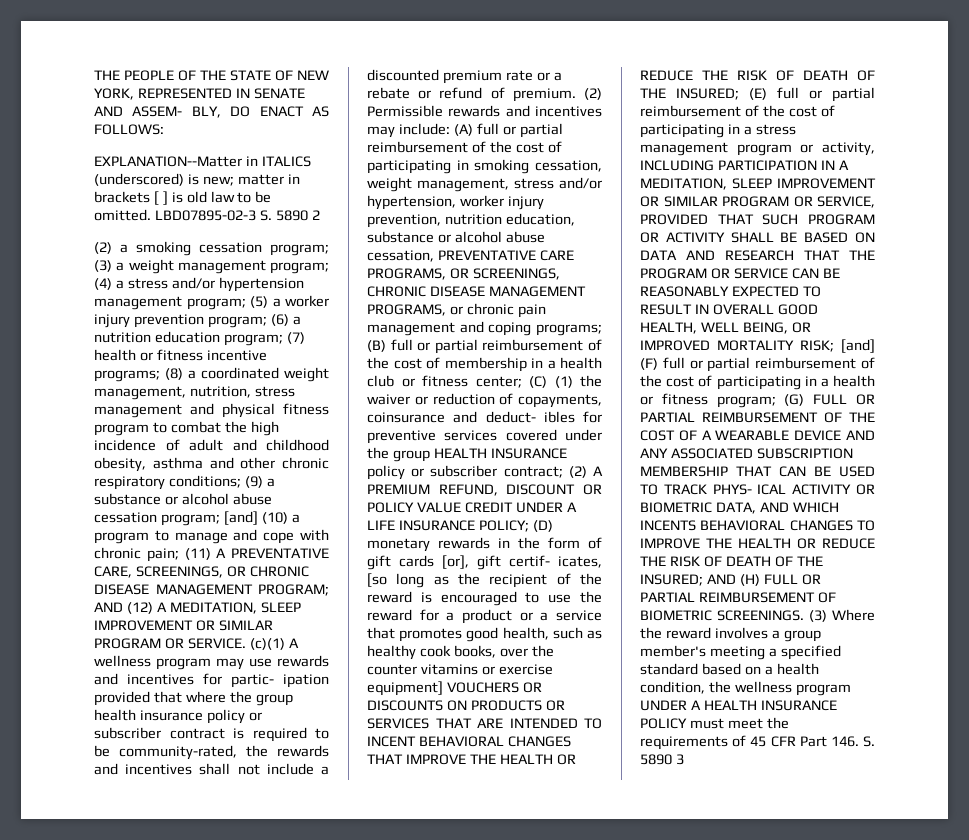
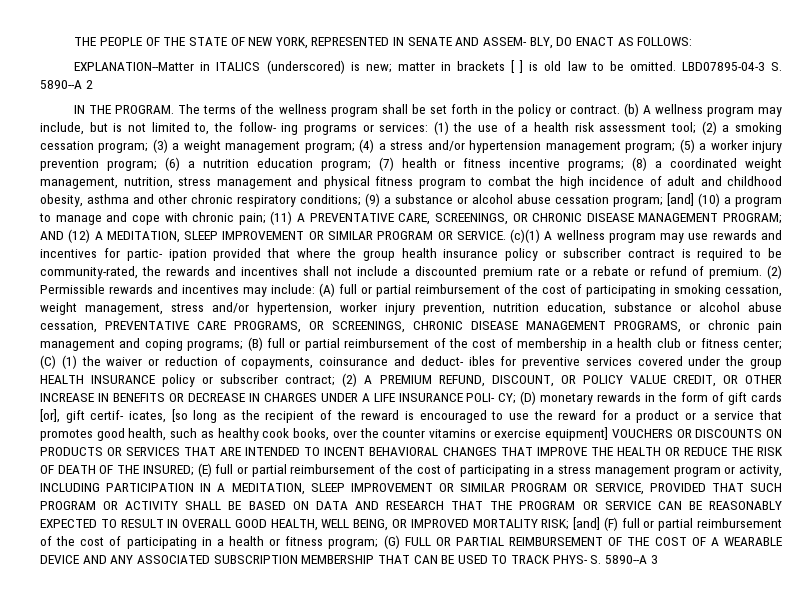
- LBD07895-02-3 S. 5890 2
- (2) a smoking cessation program;
+ LBD07895-04-3 S. 5890--A 2
+ IN THE PROGRAM. The terms of the wellness program shall be set forth in the policy or contract. (b) A wellness program may include, but is not limited to, the follow- ing programs or services: (1) the use of a health risk assessment tool; (2) a smoking cessation program;
- (2) A PREMIUM REFUND, DISCOUNT OR POLICY VALUE CREDIT UNDER A LIFE INSURANCE POLICY;
+ (2) A PREMIUM REFUND, DISCOUNT, OR POLICY VALUE CREDIT, OR OTHER INCREASE IN BENEFITS OR DECREASE IN CHARGES UNDER A LIFE INSURANCE POLI- CY;
- (G) FULL OR PARTIAL REIMBURSEMENT OF THE COST OF A WEARABLE DEVICE AND ANY ASSOCIATED SUBSCRIPTION MEMBERSHIP THAT CAN BE USED TO TRACK PHYS- ICAL ACTIVITY OR BIOMETRIC DATA, AND WHICH INCENTS BEHAVIORAL CHANGES TO IMPROVE THE HEALTH OR REDUCE THE RISK OF DEATH OF THE INSURED; AND (H) FULL OR PARTIAL REIMBURSEMENT OF BIOMETRIC SCREENINGS. (3) Where the reward involves a group member's meeting a specified standard based on a health condition, the wellness program UNDER A HEALTH INSURANCE POLICY must meet the requirements of 45 CFR Part 146. S. 5890 3
+ (G) FULL OR PARTIAL REIMBURSEMENT OF THE COST OF A WEARABLE DEVICE AND ANY ASSOCIATED SUBSCRIPTION MEMBERSHIP THAT CAN BE USED TO TRACK PHYS- S. 5890--A 3

